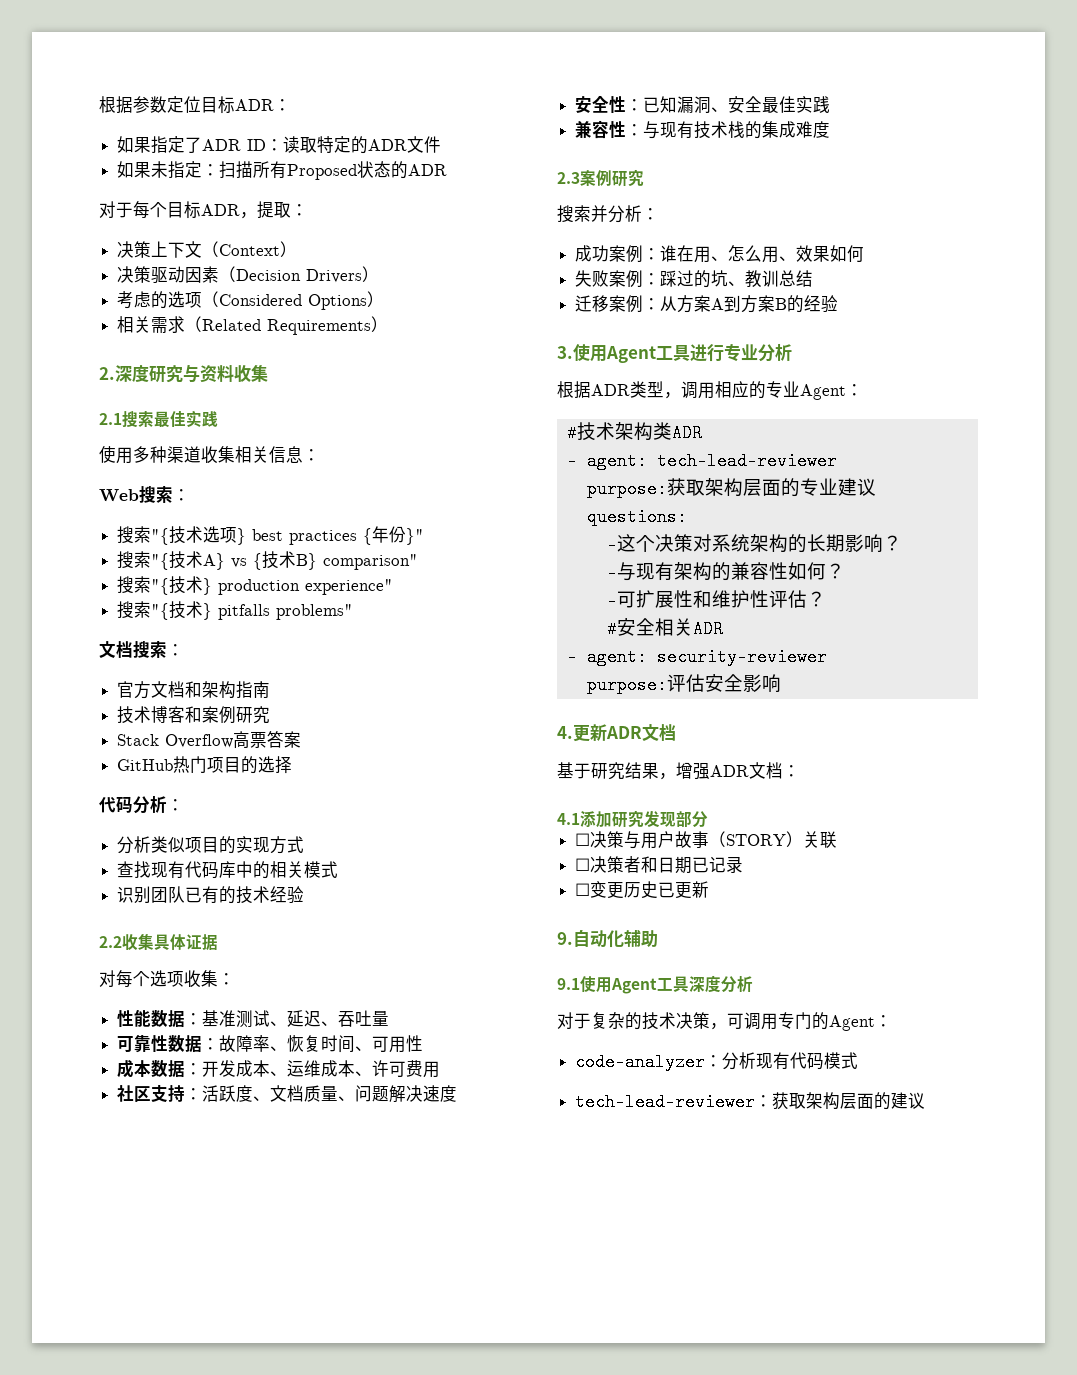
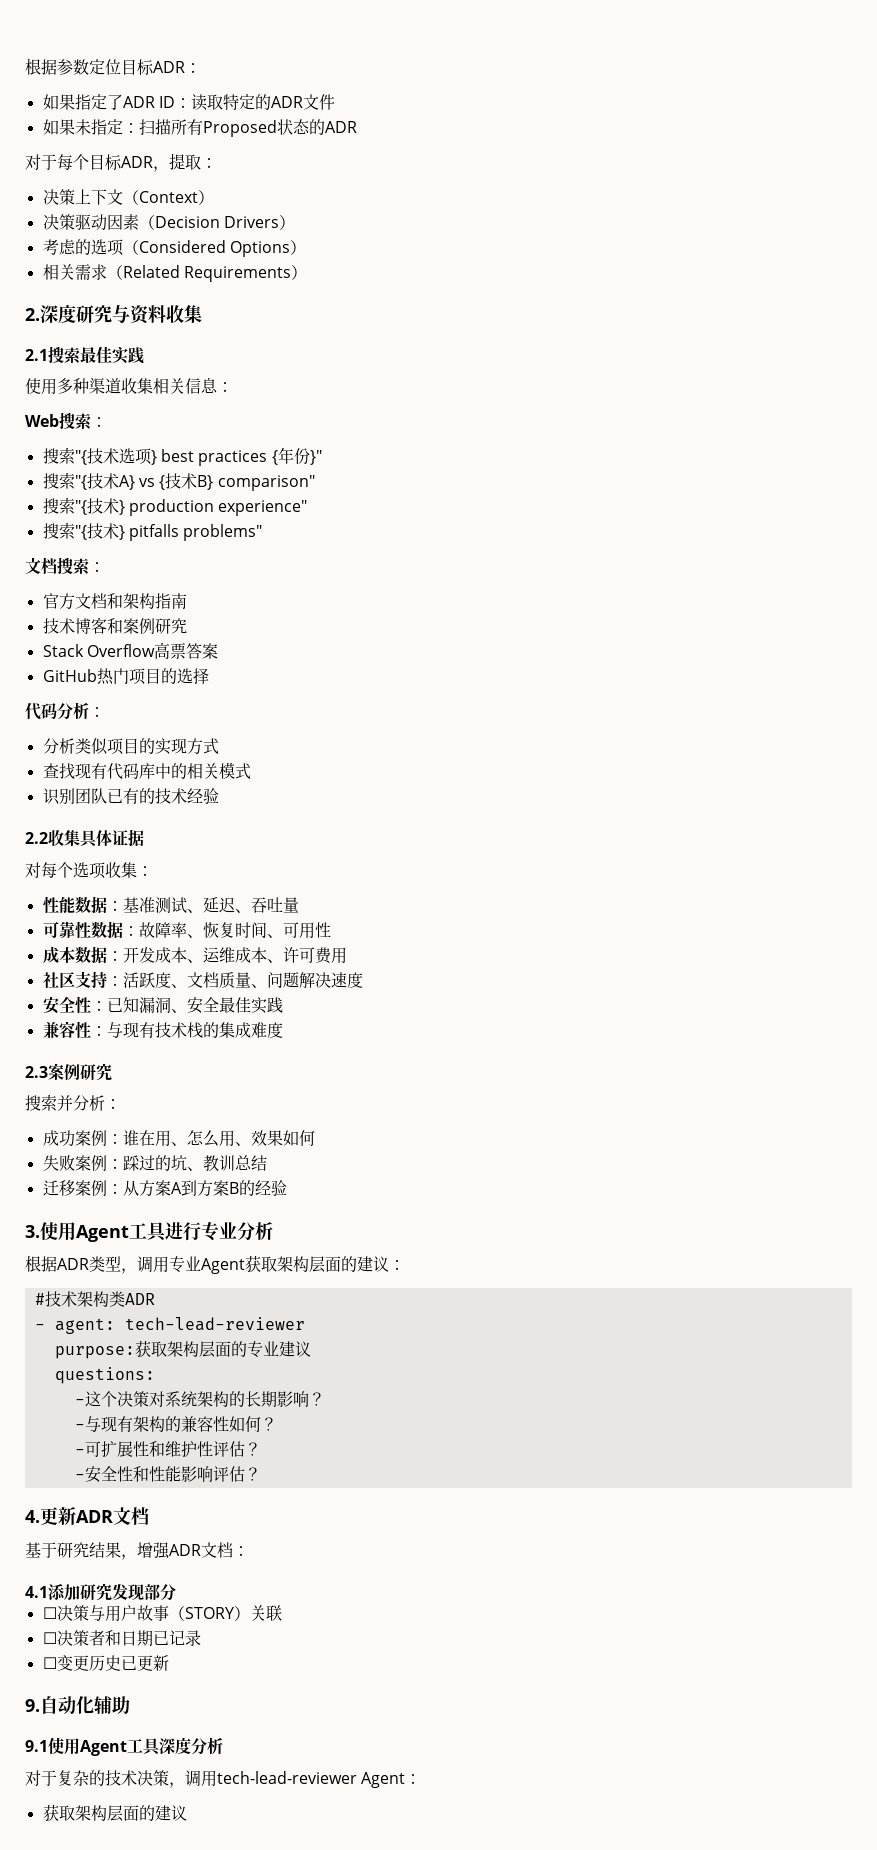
- 根据ADR类型，调用相应的专业Agent：
+ 根据ADR类型，调用专业Agent获取架构层面的建议：
- #安全相关ADR
- - agent: security-reviewer
- purpose:评估安全影响
+ -安全性和性能影响评估？
- 对于复杂的技术决策，可调用专门的Agent：
- code-analyzer：分析现有代码模式
- tech-lead-reviewer：获取架构层面的建议
+ 对于复杂的技术决策，调用tech-lead-reviewer Agent：
+ 获取架构层面的建议

